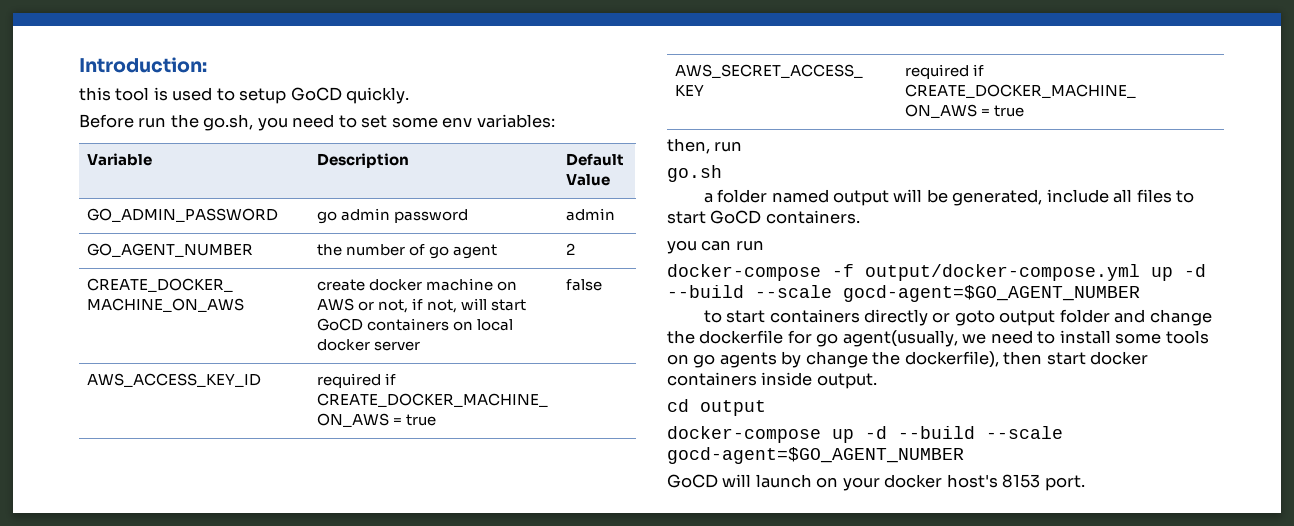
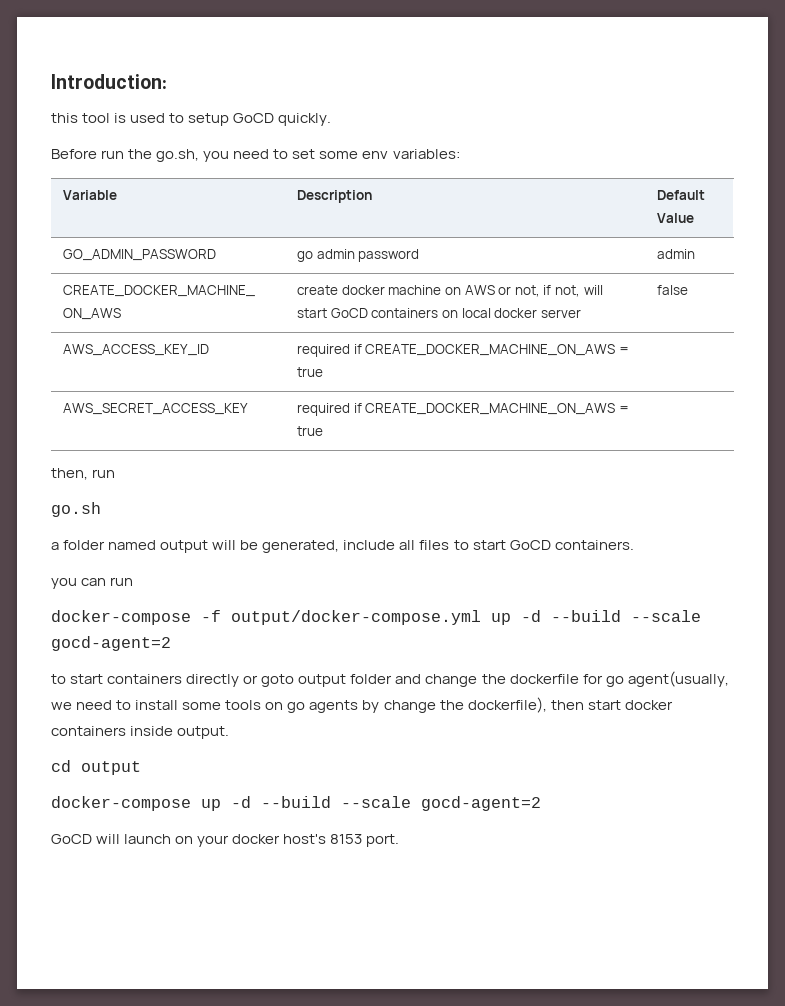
- GO_AGENT_NUMBER | the number of go agent | 2
- docker-compose -f output/docker-compose.yml up -d --build --scale gocd-agent=$GO_AGENT_NUMBER
+ docker-compose -f output/docker-compose.yml up -d --build --scale gocd-agent=2
- docker-compose up -d --build --scale gocd-agent=$GO_AGENT_NUMBER
+ docker-compose up -d --build --scale gocd-agent=2

